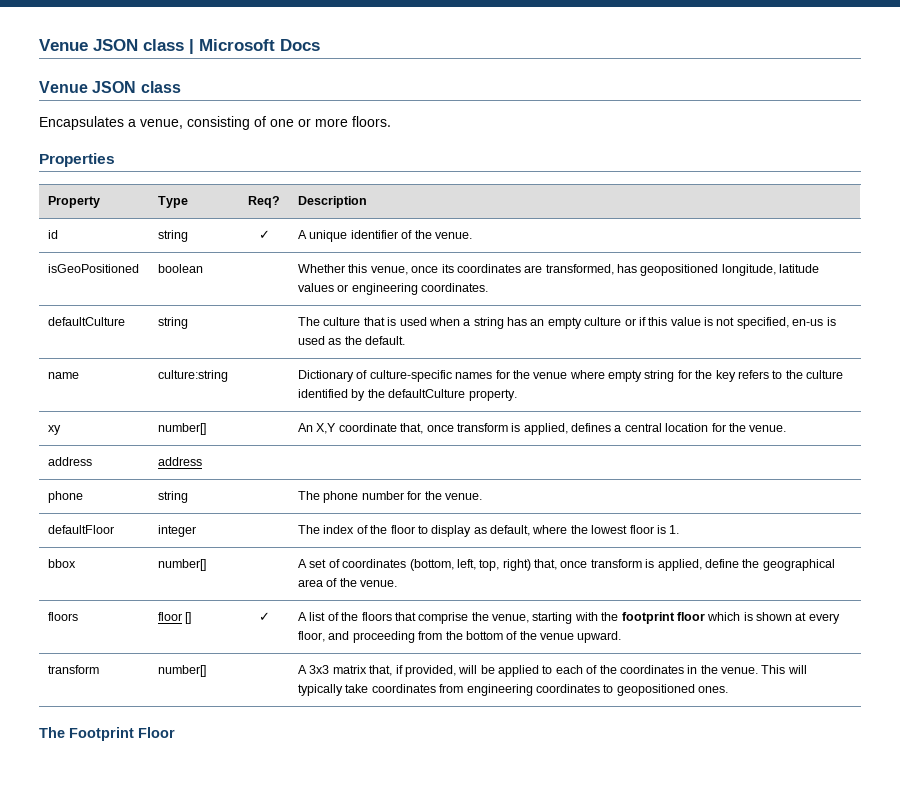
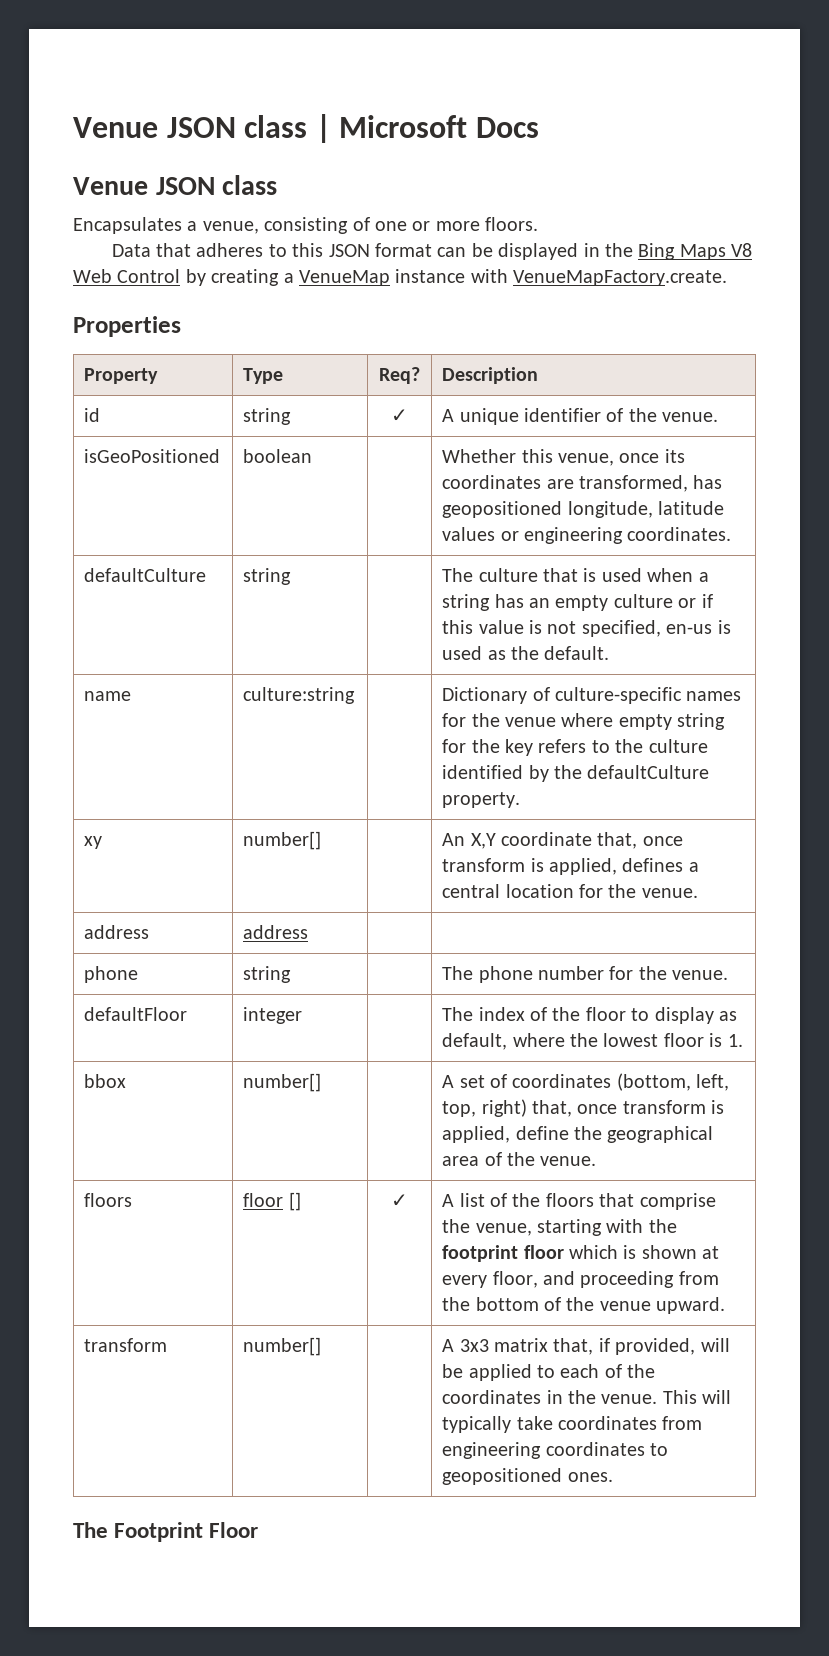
+ Data that adheres to this JSON format can be displayed in the Bing Maps V8 Web Control by creating a VenueMap instance with VenueMapFactory.create.

